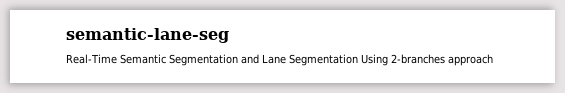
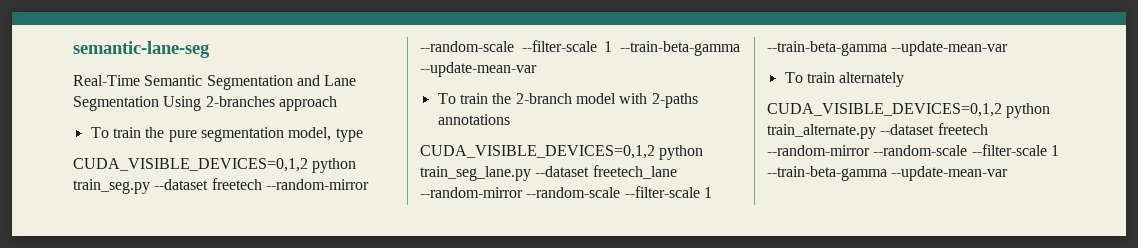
+ To train the pure segmentation model, type
+ CUDA_VISIBLE_DEVICES=0,1,2 python train_seg.py --dataset freetech --random-mirror --random-scale --filter-scale 1 --train-beta-gamma --update-mean-var
+ To train the 2-branch model with 2-paths annotations
+ CUDA_VISIBLE_DEVICES=0,1,2 python train_seg_lane.py --dataset freetech_lane --random-mirror --random-scale --filter-scale 1 --train-beta-gamma --update-mean-var
+ To train alternately
+ CUDA_VISIBLE_DEVICES=0,1,2 python train_alternate.py --dataset freetech --random-mirror --random-scale --filter-scale 1 --train-beta-gamma --update-mean-var

